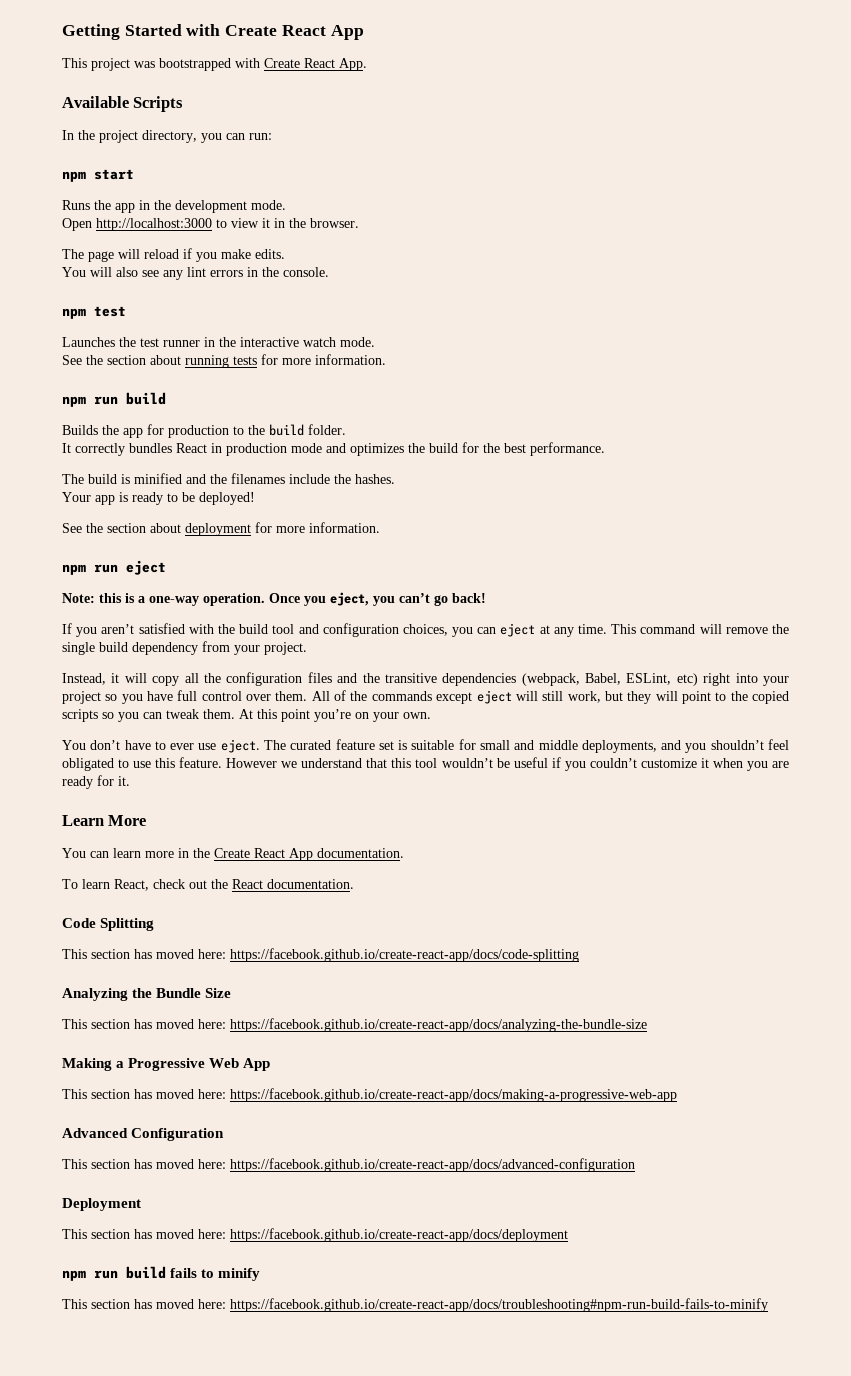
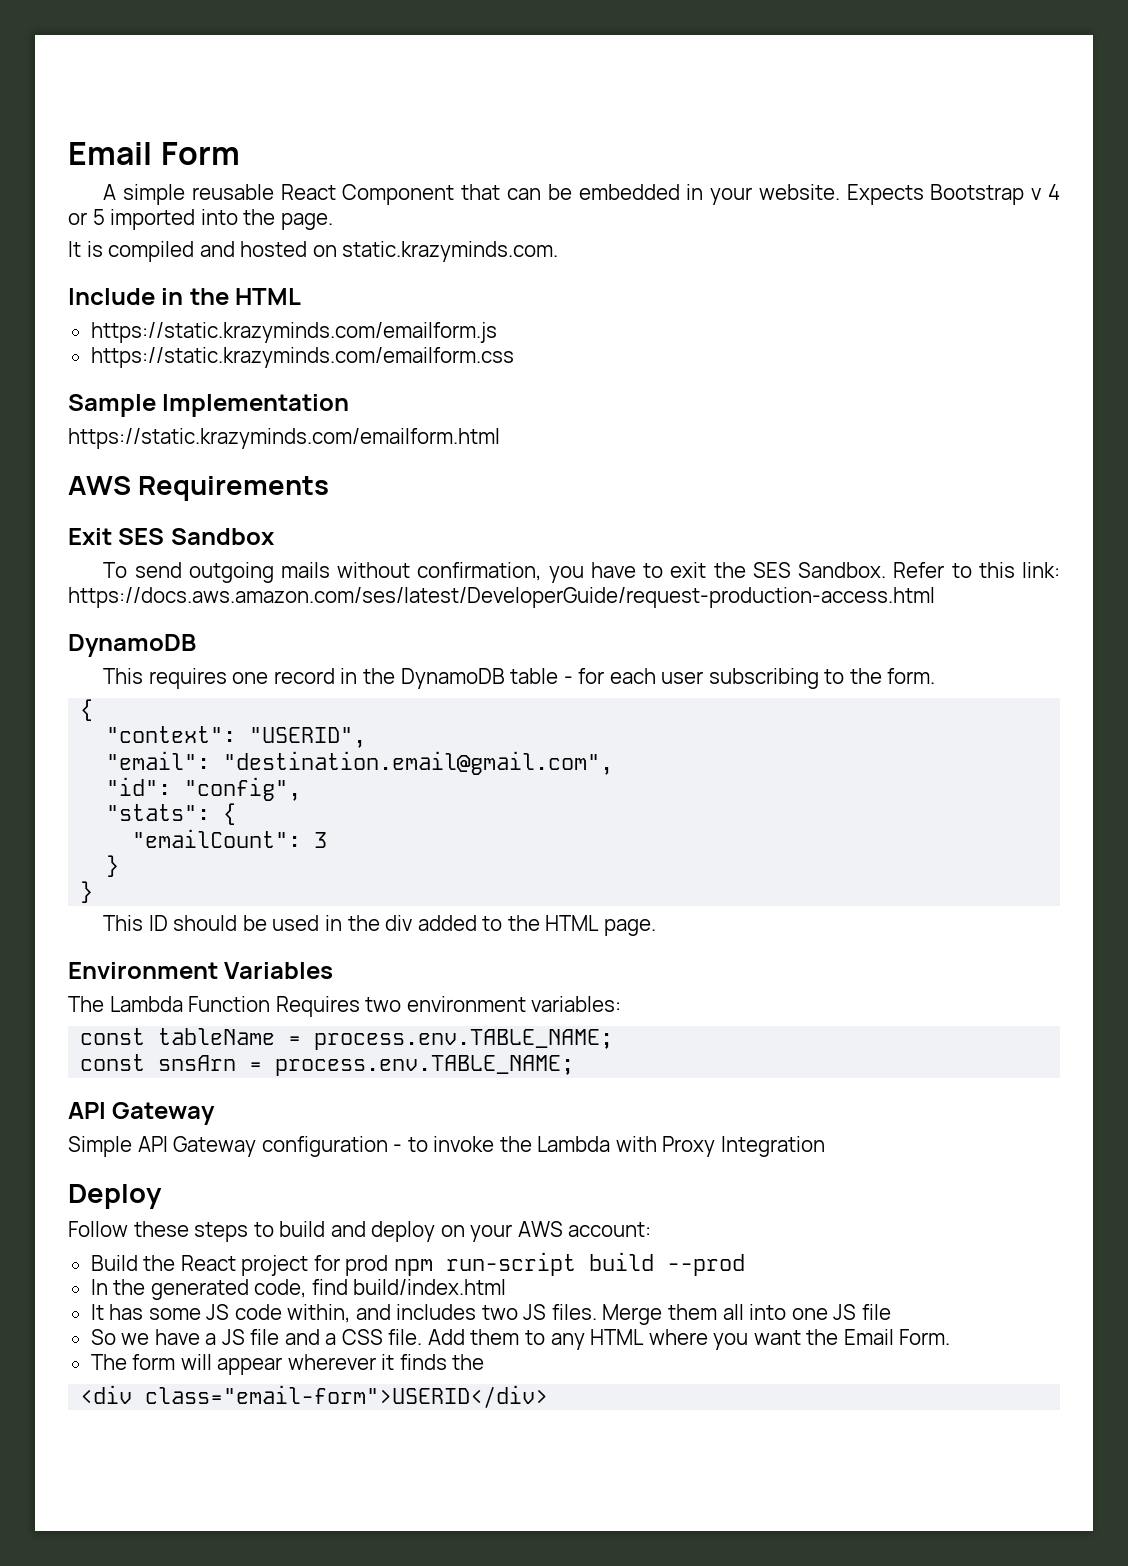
- Getting Started with Create React App
- This project was bootstrapped with Create React App.
- Available Scripts
- In the project directory, you can run:
- npm start
- Runs the app in the development mode.
- Open http://localhost:3000 to view it in the browser.
- The page will reload if you make edits.
- You will also see any lint errors in the console.
- npm test
- Launches the test runner in the interactive watch mode.
- See the section about running tests for more information.
- npm run build
- Builds the app for production to the build folder.
- It correctly bundles React in production mode and optimizes the build for the best performance.
- The build is minified and the filenames include the hashes.
- Your app is ready to be deployed!
- See the section about deployment for more information.
- npm run eject
- Note: this is a one-way operation. Once you eject, you can’t go back!
- If you aren’t satisfied with the build tool and configuration choices, you can eject at any time. This command will remove the single build dependency from your project.
- Instead, it will copy all the configuration files and the transitive dependencies (webpack, Babel, ESLint, etc) right into your project so you have full control over them. All of the commands except eject will still work, but they will point to the copied scripts so you can tweak them. At this point you’re on your own.
- You don’t have to ever use eject. The curated feature set is suitable for small and middle deployments, and you shouldn’t feel obligated to use this feature. However we understand that this tool wouldn’t be useful if you couldn’t customize it when you are ready for it.
- Learn More
- You can learn more in the Create React App documentation.
- To learn React, check out the React documentation.
- Code Splitting
- This section has moved here: https://facebook.github.io/create-react-app/docs/code-splitting
- Analyzing the Bundle Size
- This section has moved here: https://facebook.github.io/create-react-app/docs/analyzing-the-bundle-size
- Making a Progressive Web App
- This section has moved here: https://facebook.github.io/create-react-app/docs/making-a-progressive-web-app
- Advanced Configuration
- This section has moved here: https://facebook.github.io/create-react-app/docs/advanced-configuration
- Deployment
- This section has moved here: https://facebook.github.io/create-react-app/docs/deployment
- npm run build fails to minify
- This section has moved here: https://facebook.github.io/create-react-app/docs/troubleshooting#npm-run-build-fails-to-minify
+ Email Form
+ A simple reusable React Component that can be embedded in your website. Expects Bootstrap v 4 or 5 imported into the page.
+ It is compiled and hosted on static.krazyminds.com.
+ Include in the HTML
+ https://static.krazyminds.com/emailform.js
+ https://static.krazyminds.com/emailform.css
+ Sample Implementation
+ https://static.krazyminds.com/emailform.html
+ AWS Requirements
+ Exit SES Sandbox
+ To send outgoing mails without confirmation, you have to exit the SES Sandbox. Refer to this link: https://docs.aws.amazon.com/ses/latest/DeveloperGuide/request-production-access.html
+ DynamoDB
+ This requires one record in the DynamoDB table - for each user subscribing to the form.
+ {
+ "context": "USERID",
+ "email": "destination.email@gmail.com",
+ "id": "config",
+ "stats": {
+ "emailCount": 3
+ }
+ }
+ This ID should be used in the div added to the HTML page.
+ Environment Variables
+ The Lambda Function Requires two environment variables:
+ const tableName = process.env.TABLE_NAME;
+ const snsArn = process.env.TABLE_NAME;
+ API Gateway
+ Simple API Gateway configuration - to invoke the Lambda with Proxy Integration
+ Deploy
+ Follow these steps to build and deploy on your AWS account:
+ Build the React project for prod npm run-script build --prod
+ In the generated code, find build/index.html
+ It has some JS code within, and includes two JS files. Merge them all into one JS file
+ So we have a JS file and a CSS file. Add them to any HTML where you want the Email Form.
+ The form will appear wherever it finds the
+ <div class="email-form">USERID</div>

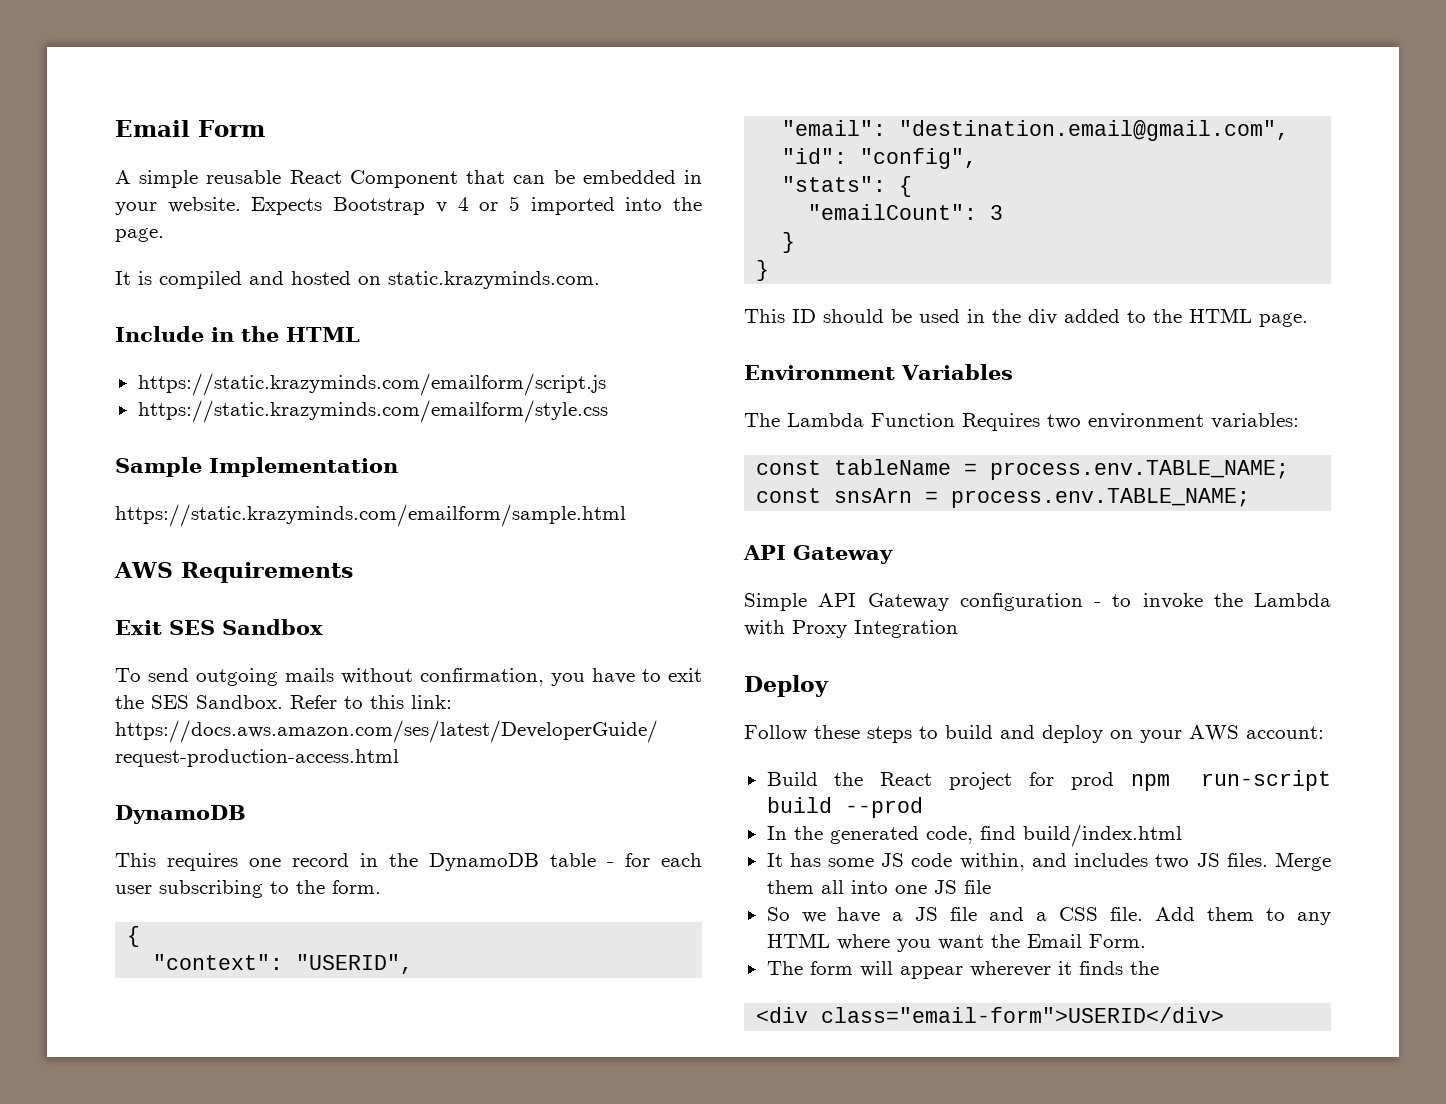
- https://static.krazyminds.com/emailform.js
- https://static.krazyminds.com/emailform.css
+ https://static.krazyminds.com/emailform/script.js
+ https://static.krazyminds.com/emailform/style.css
- https://static.krazyminds.com/emailform.html
+ https://static.krazyminds.com/emailform/sample.html

